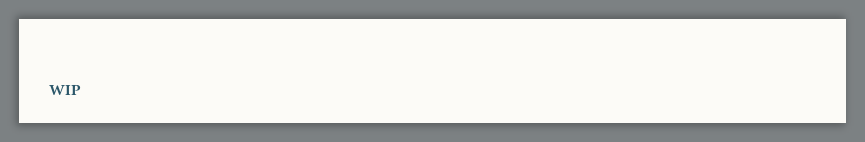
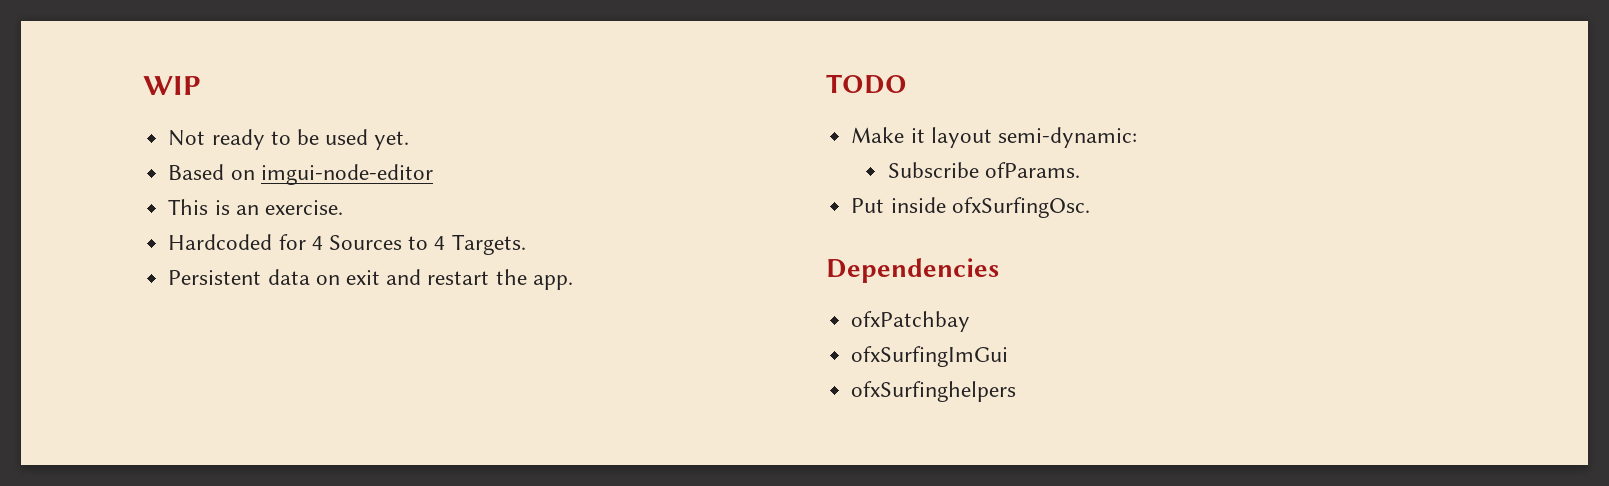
+ Not ready to be used yet.
+ Based on imgui-node-editor
+ This is an exercise.
+ Hardcoded for 4 Sources to 4 Targets.
+ Persistent data on exit and restart the app.
+ TODO
+ Make it layout semi-dynamic:
+ Subscribe ofParams.
+ Put inside ofxSurfingOsc.
+ Dependencies
+ ofxPatchbay
+ ofxSurfingImGui
+ ofxSurfinghelpers

